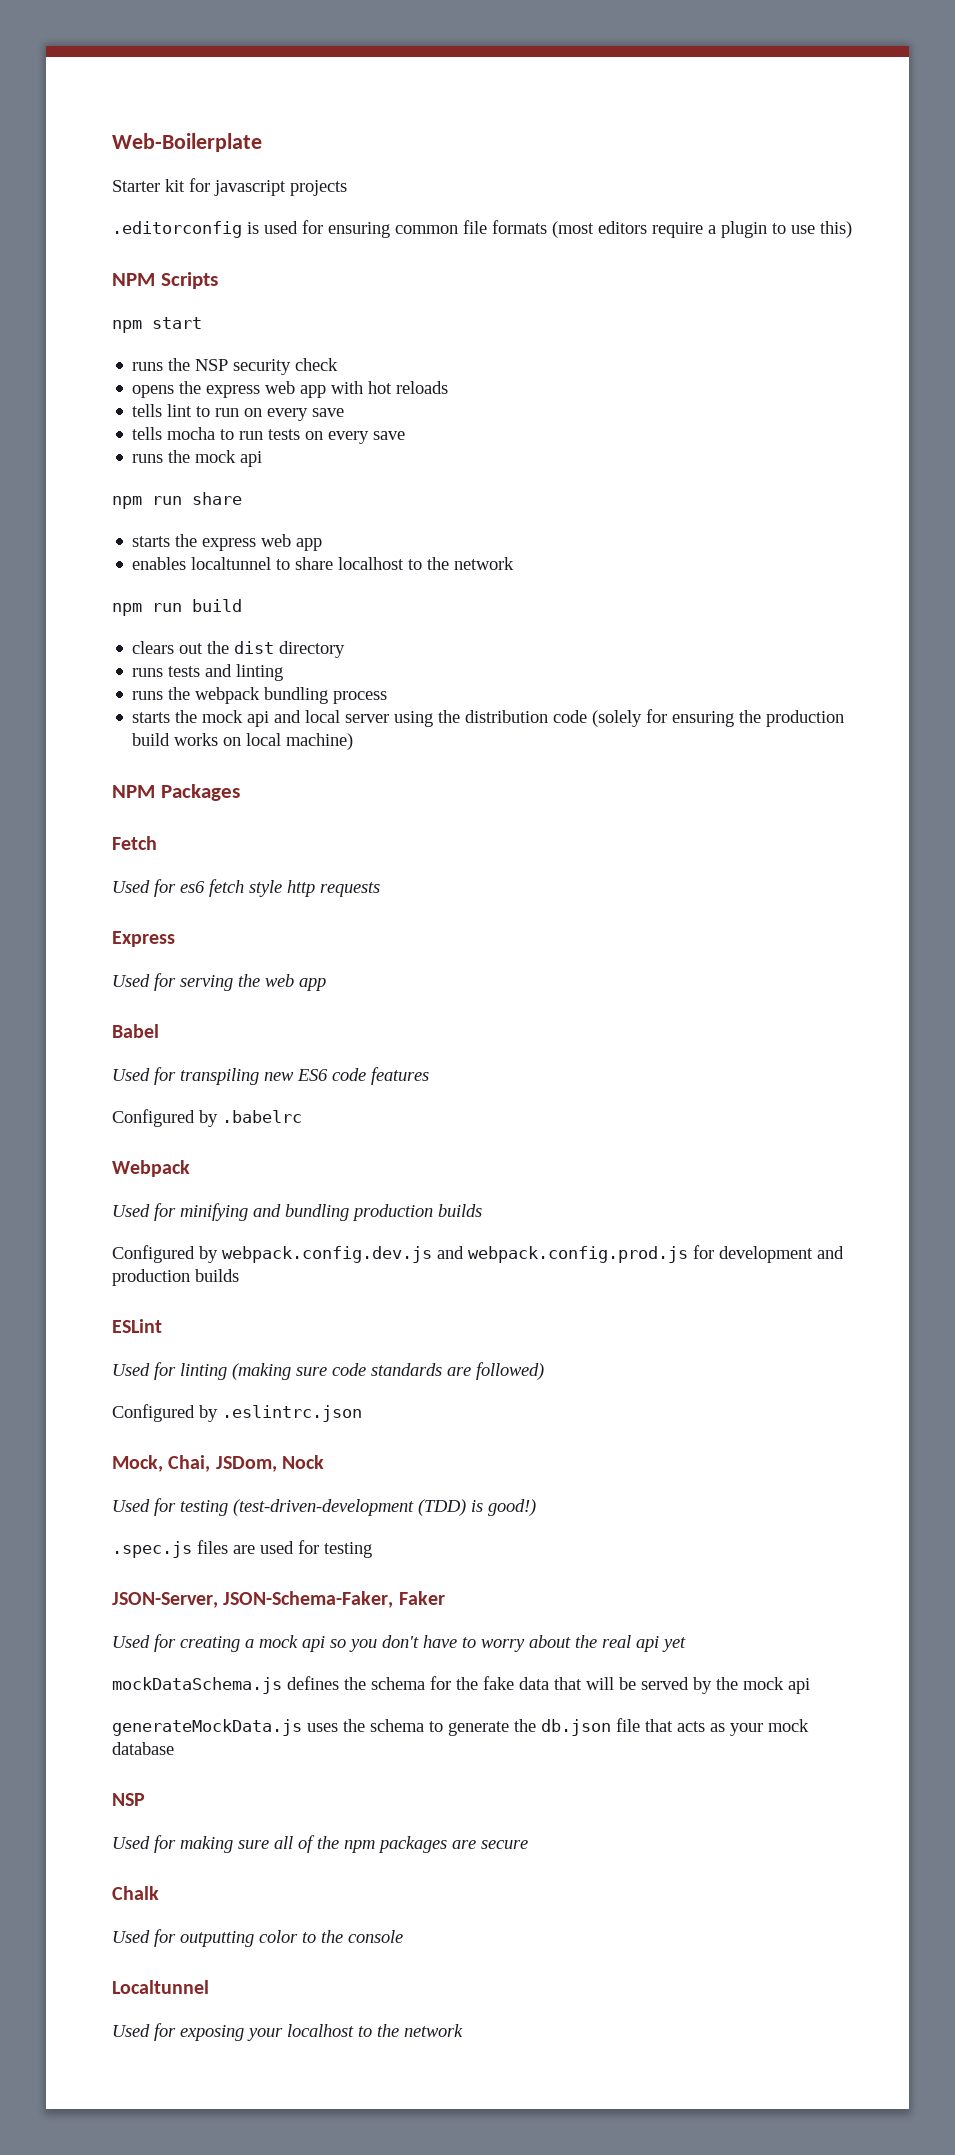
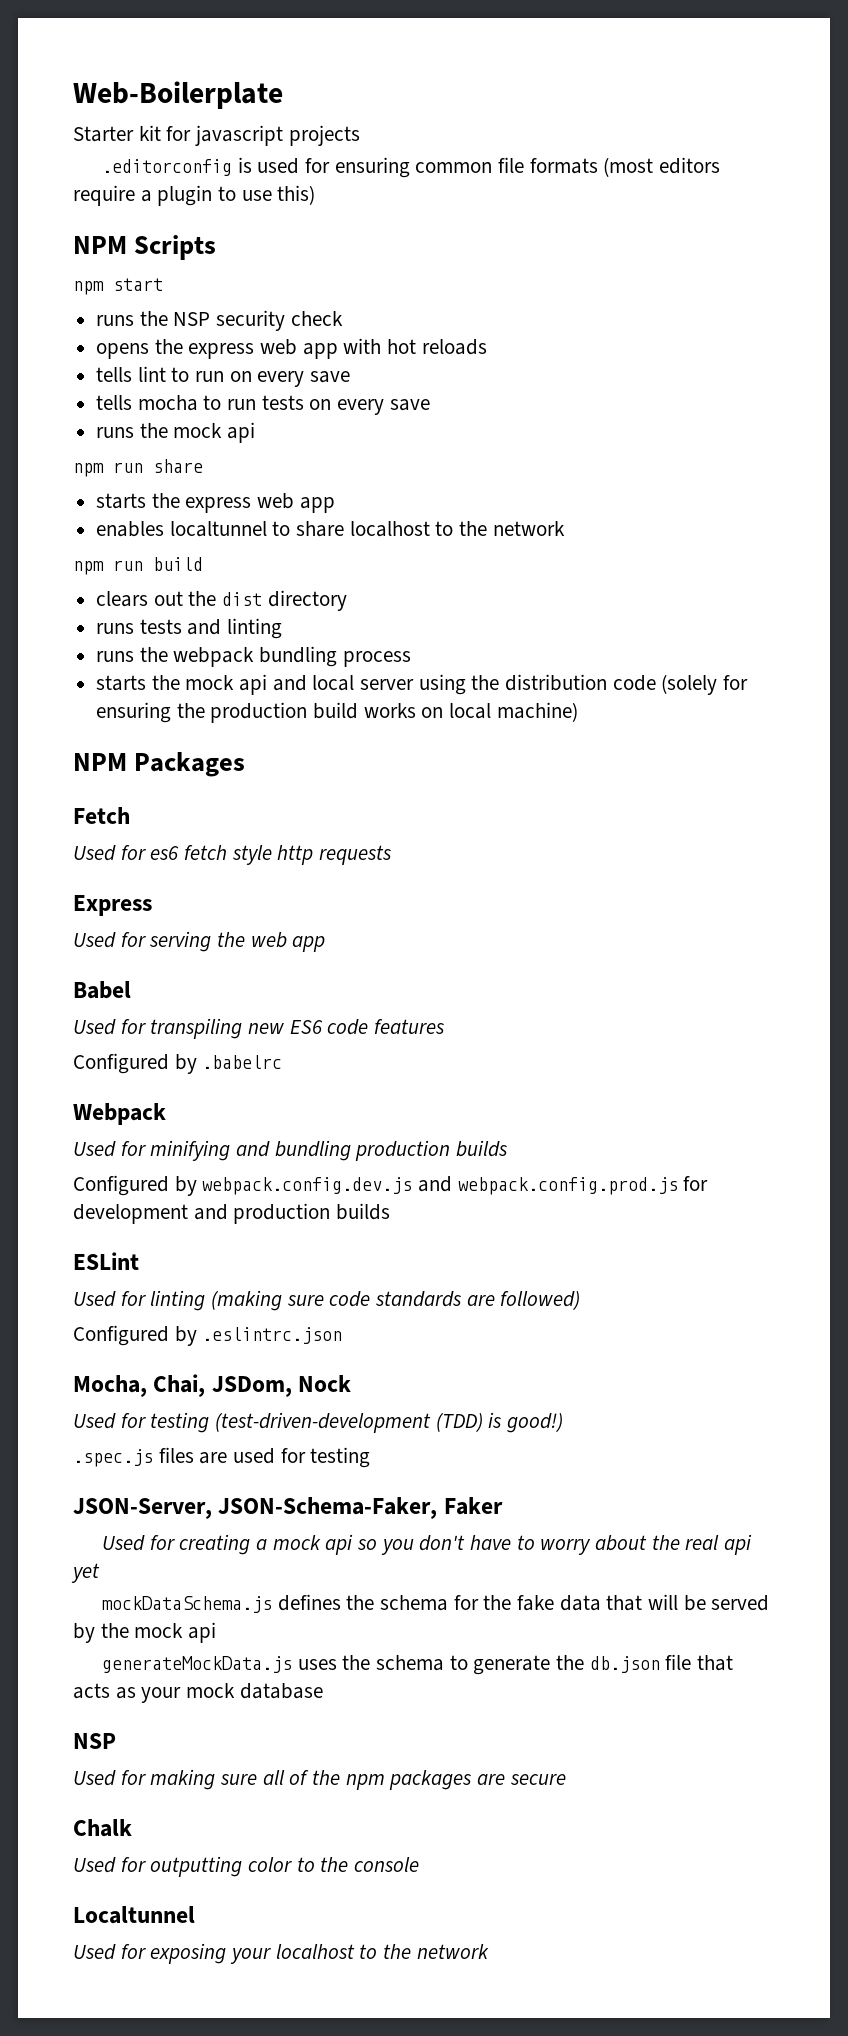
- Mock, Chai, JSDom, Nock
+ Mocha, Chai, JSDom, Nock

